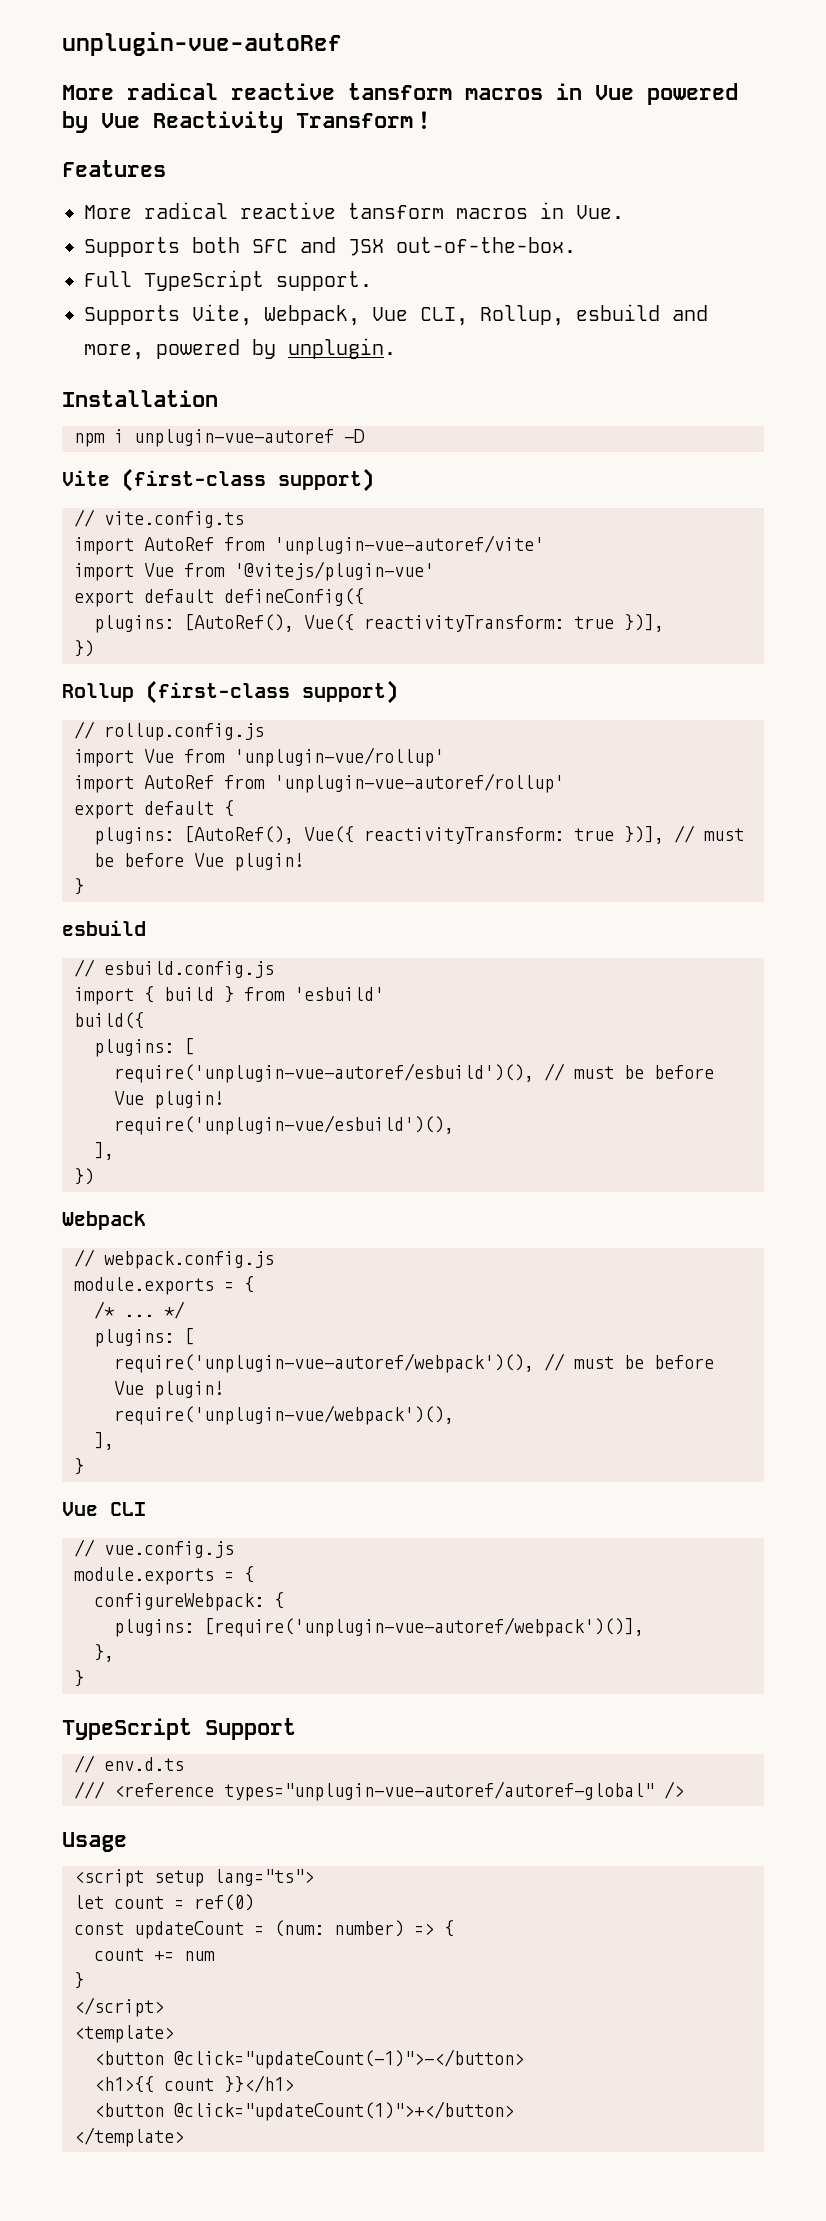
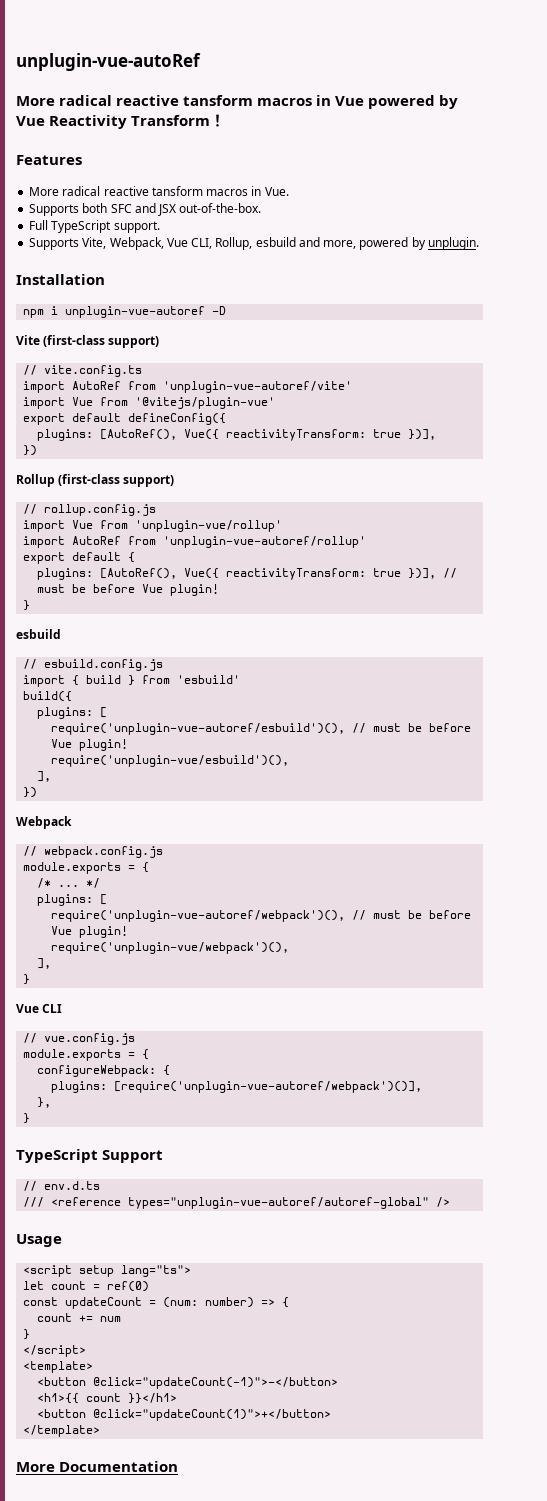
+ More Documentation

